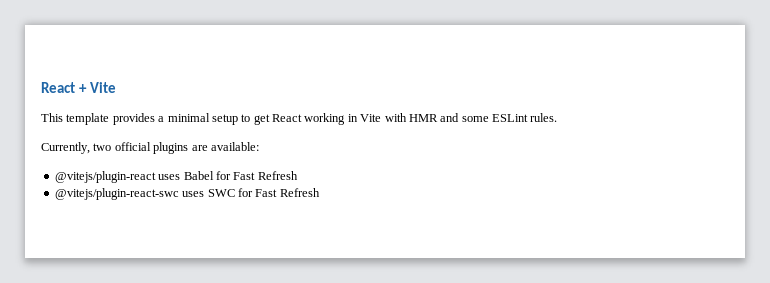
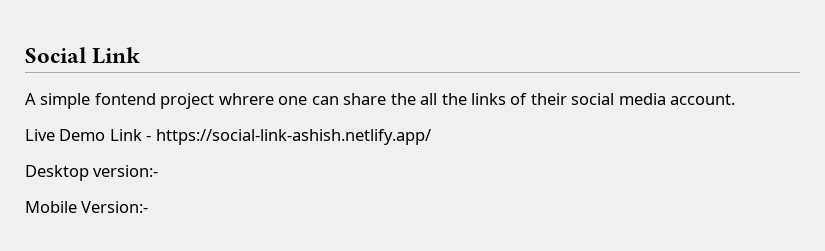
- React + Vite
- This template provides a minimal setup to get React working in Vite with HMR and some ESLint rules.
- Currently, two official plugins are available:
- @vitejs/plugin-react uses Babel for Fast Refresh
- @vitejs/plugin-react-swc uses SWC for Fast Refresh
+ Social Link
+ A simple fontend project whrere one can share the all the links of their social media account.
+ Live Demo Link - https://social-link-ashish.netlify.app/
+ Desktop version:-
+ Mobile Version:-

